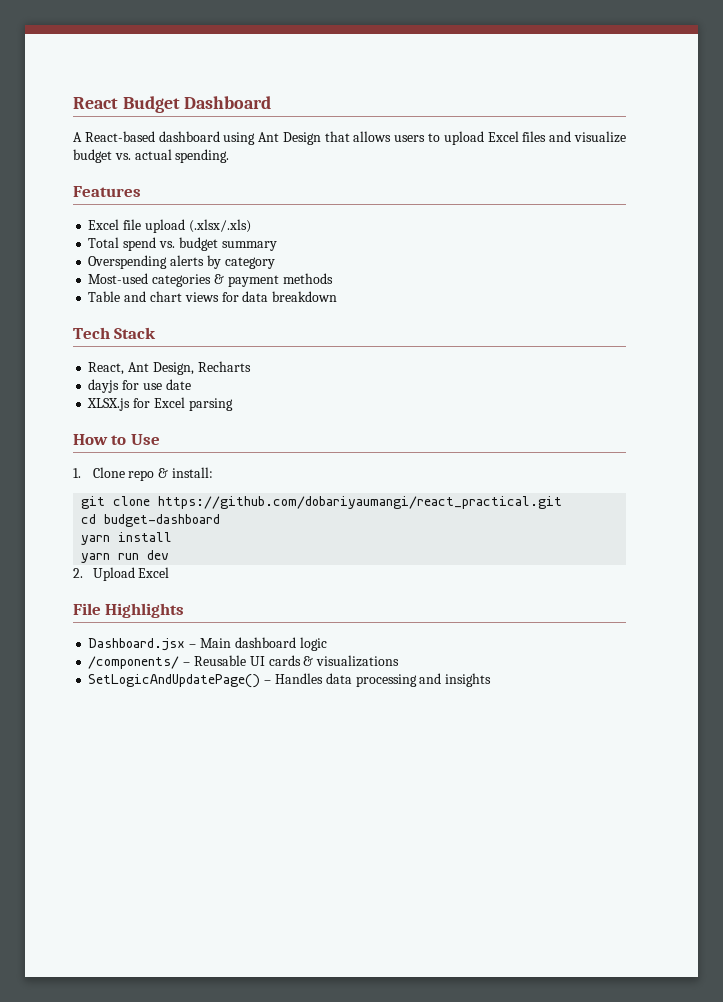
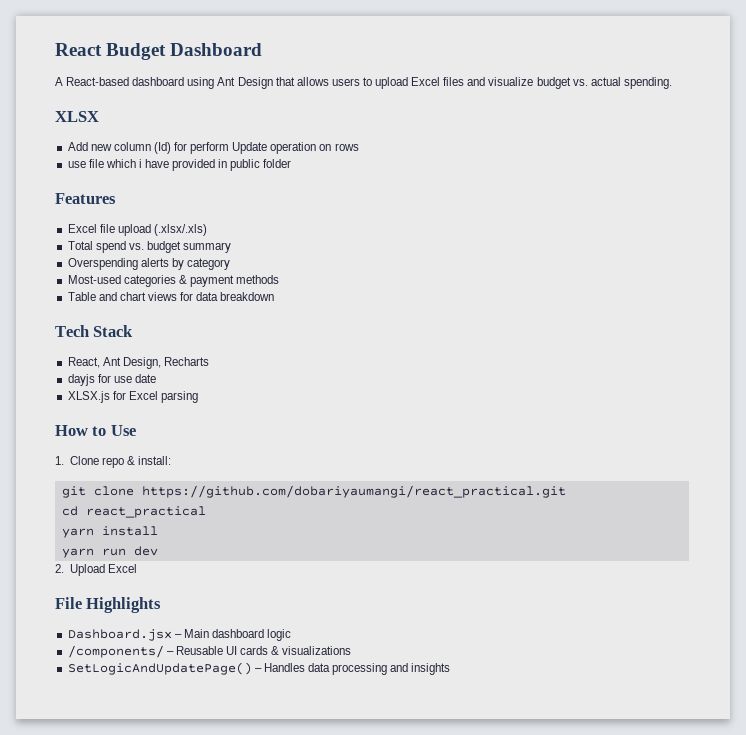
+ XLSX
+ Add new column (Id) for perform Update operation on rows
+ use file which i have provided in public folder
- cd budget-dashboard
+ cd react_practical

